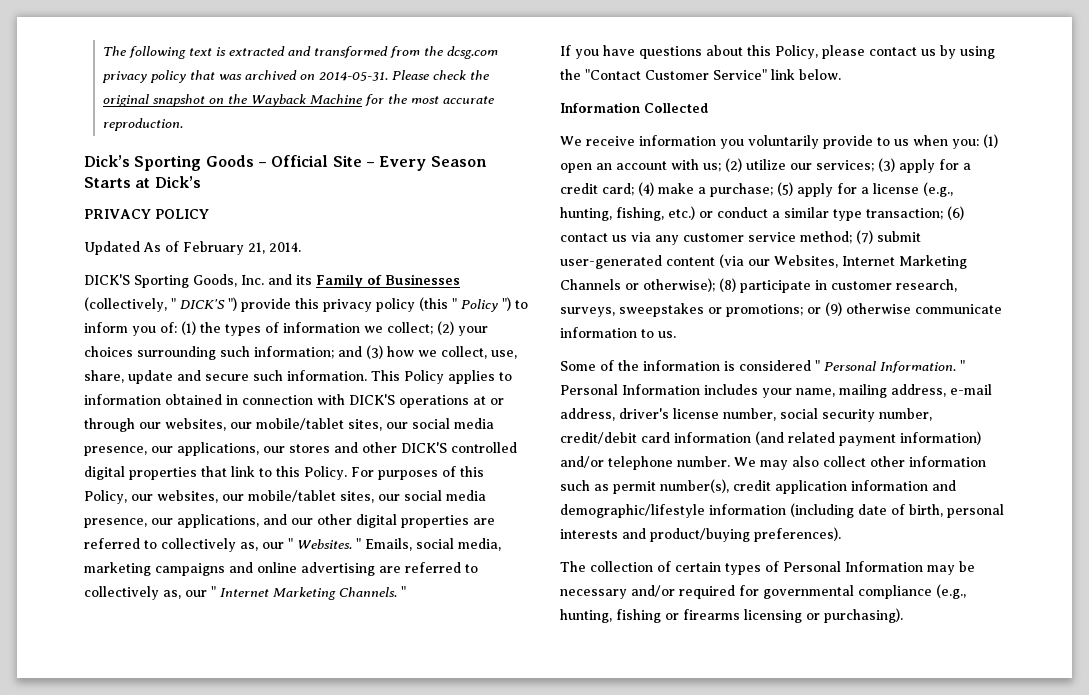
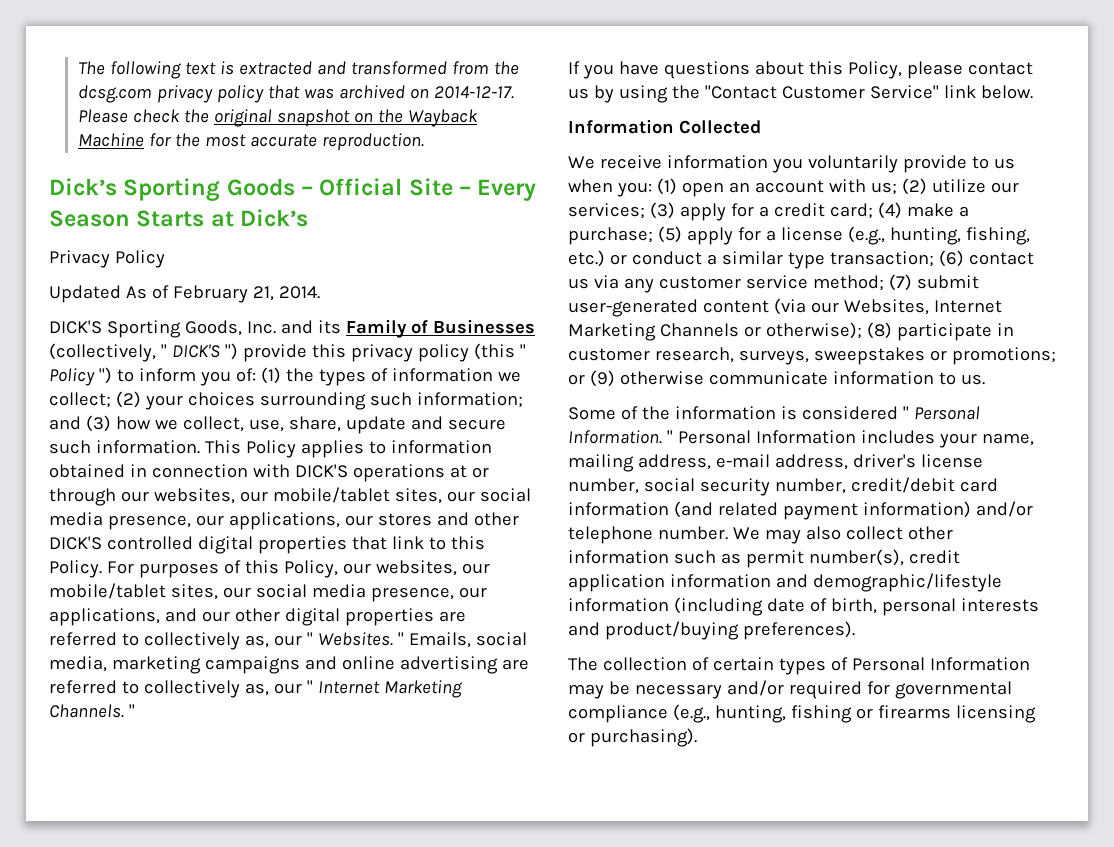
- The following text is extracted and transformed from the dcsg.com privacy policy that was archived on 2014-05-31.
+ The following text is extracted and transformed from the dcsg.com privacy policy that was archived on 2014-12-17.
- PRIVACY POLICY
+ Privacy Policy

